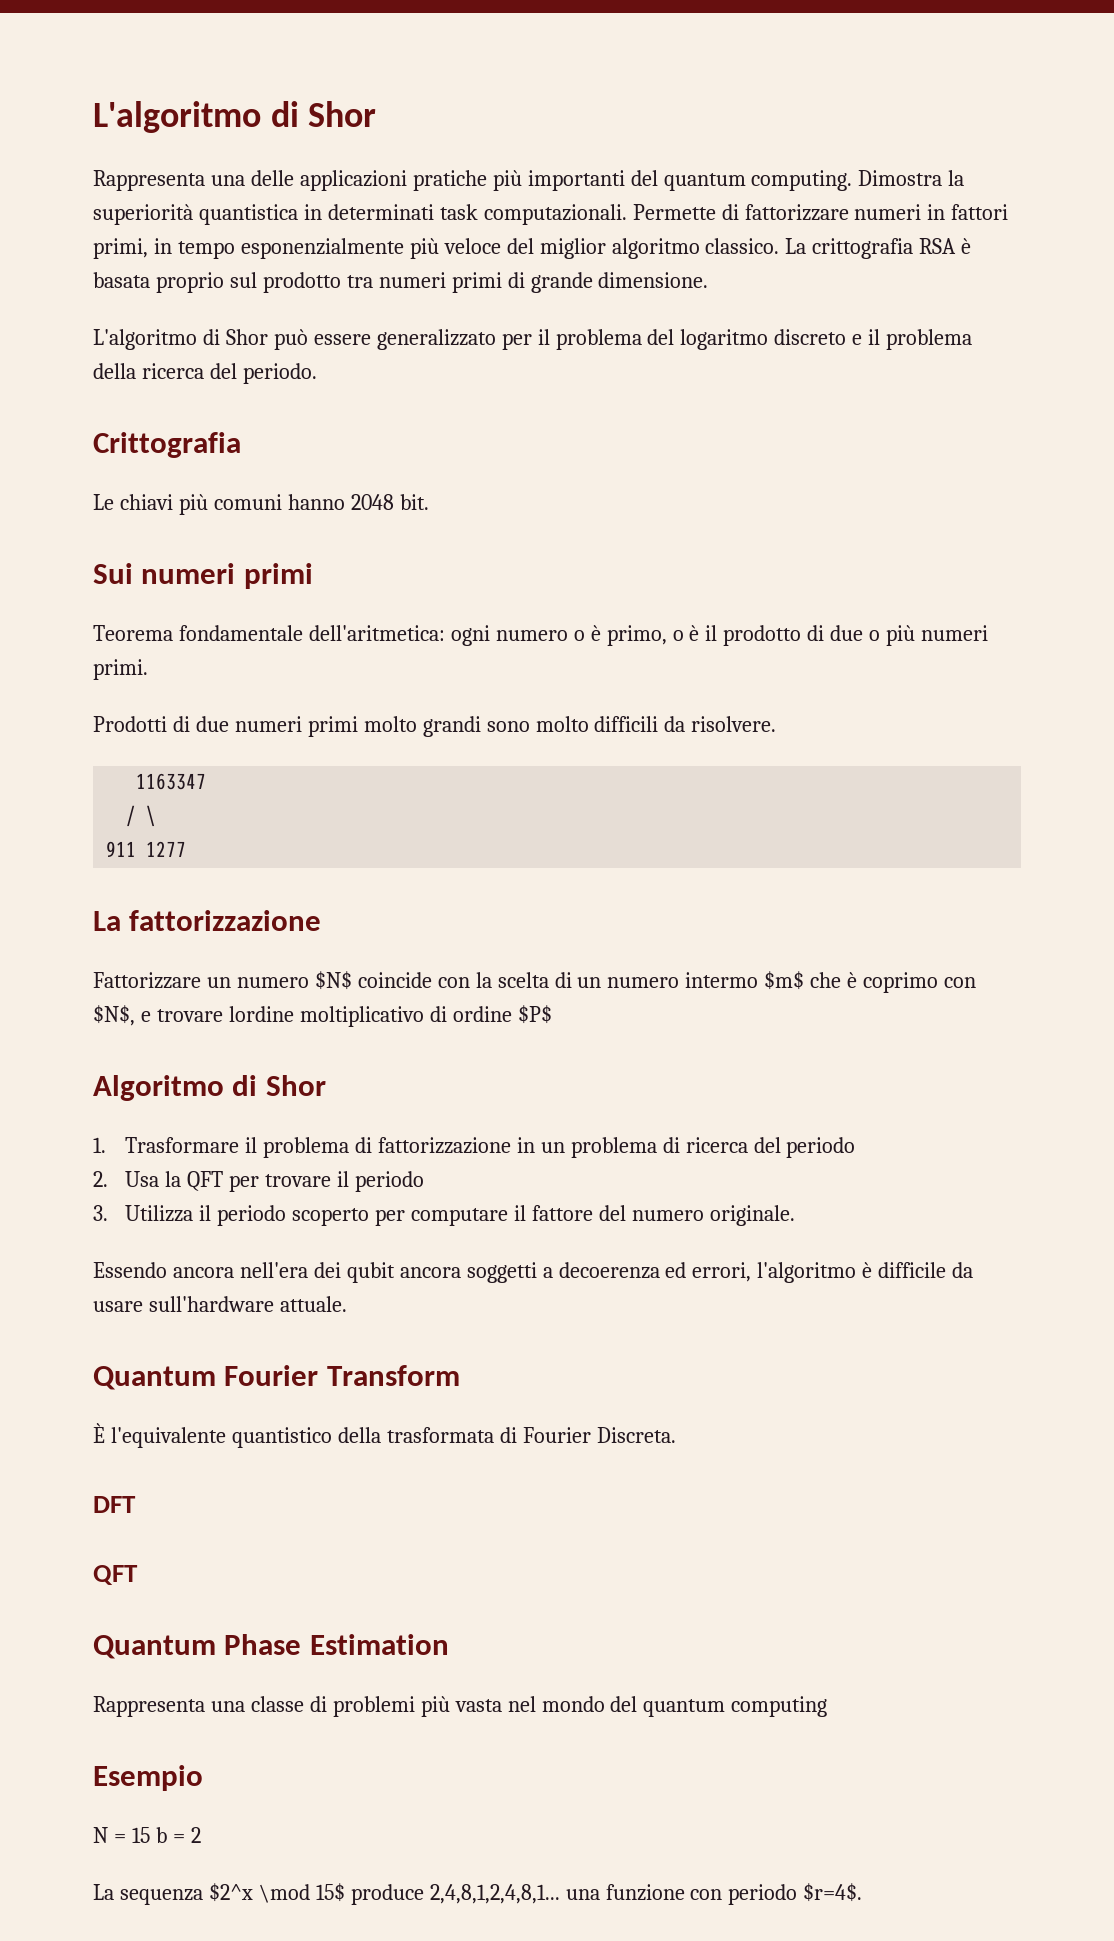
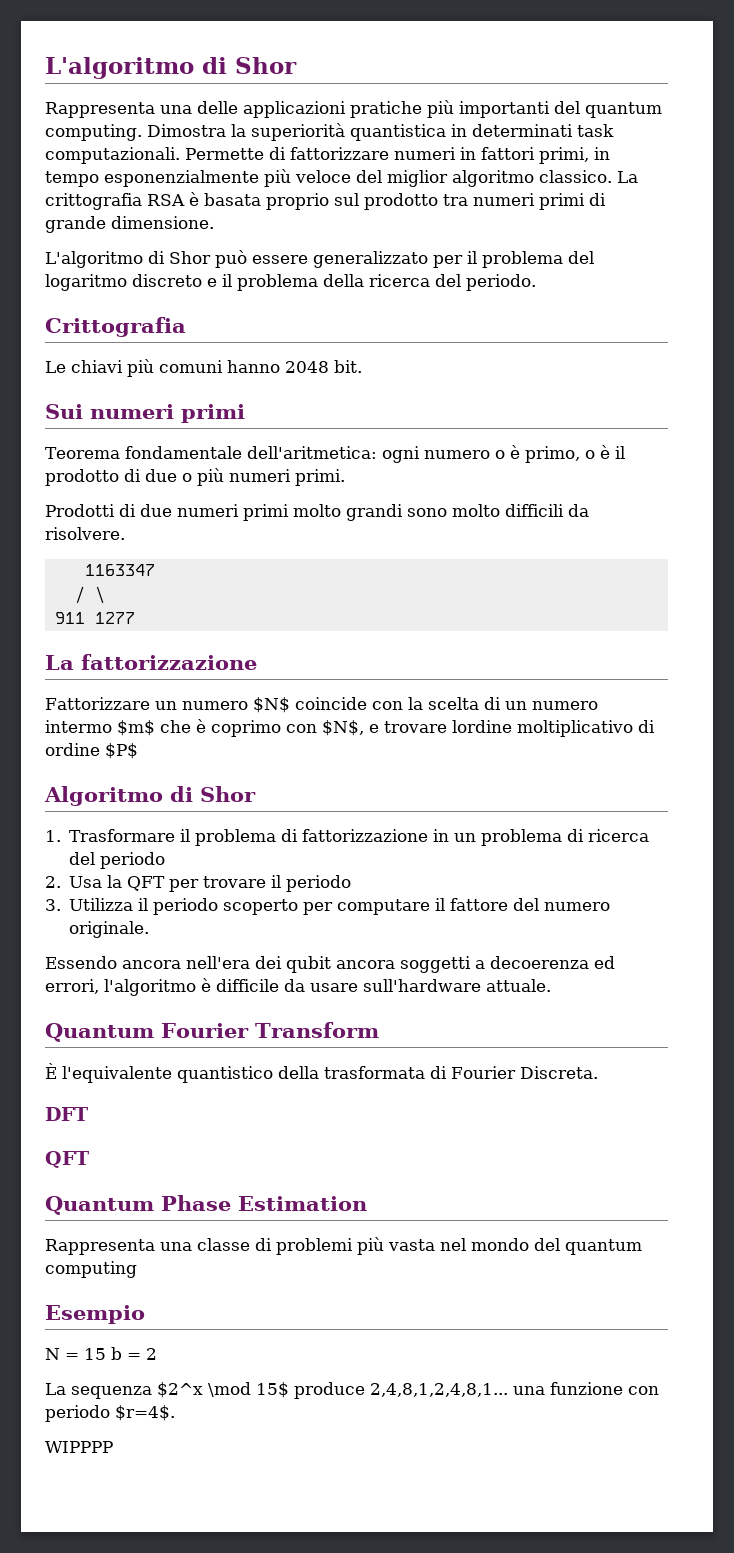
+ WIPPPP

